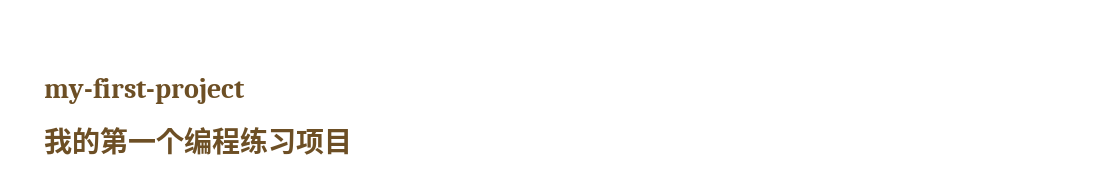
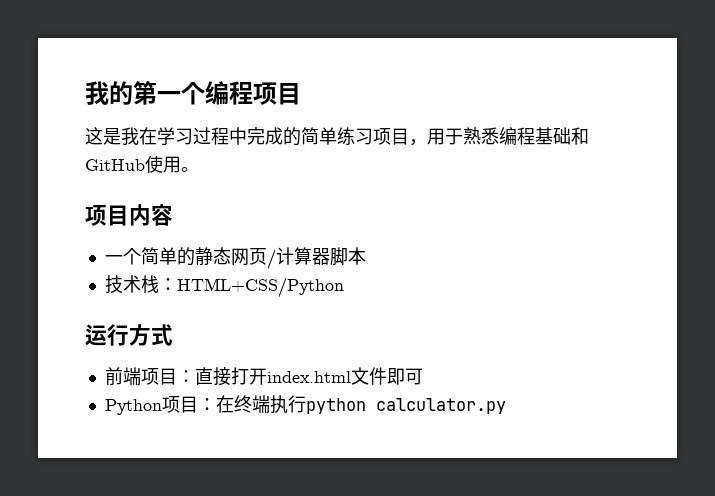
- my-first-project
- 我的第一个编程练习项目
+ 我的第一个编程项目
+ 这是我在学习过程中完成的简单练习项目，用于熟悉编程基础和GitHub使用。
+ 项目内容
+ 一个简单的静态网页/计算器脚本
+ 技术栈：HTML+CSS/Python
+ 运行方式
+ 前端项目：直接打开index.html文件即可
+ Python项目：在终端执行python calculator.py

